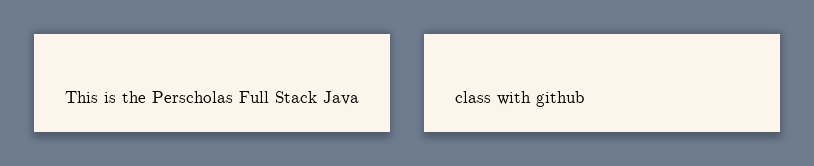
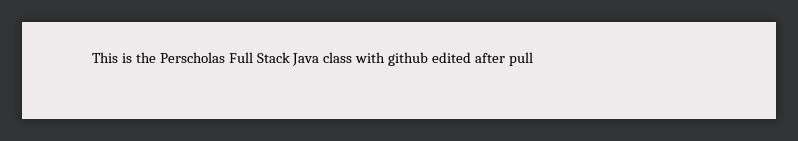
- This is the Perscholas Full Stack Java class with github
+ This is the Perscholas Full Stack Java class with github edited after pull

